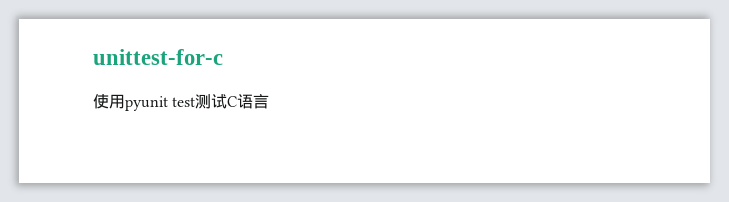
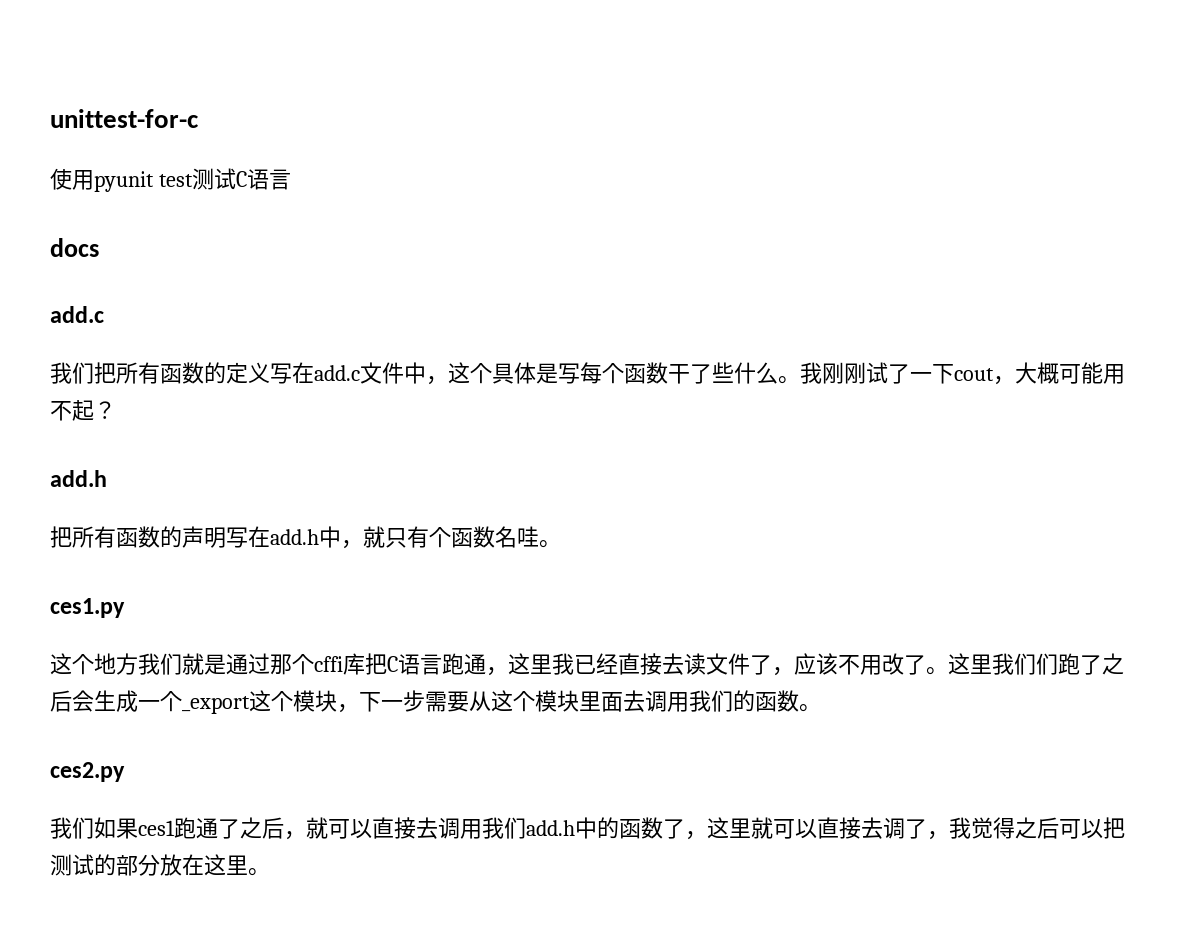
+ docs
+ add.c
+ 我们把所有函数的定义写在add.c文件中，这个具体是写每个函数干了些什么。我刚刚试了一下cout，大概可能用不起？
+ add.h
+ 把所有函数的声明写在add.h中，就只有个函数名哇。
+ ces1.py
+ 这个地方我们就是通过那个cffi库把C语言跑通，这里我已经直接去读文件了，应该不用改了。这里我们们跑了之后会生成一个_export这个模块，下一步需要从这个模块里面去调用我们的函数。
+ ces2.py
+ 我们如果ces1跑通了之后，就可以直接去调用我们add.h中的函数了，这里就可以直接去调了，我觉得之后可以把测试的部分放在这里。

